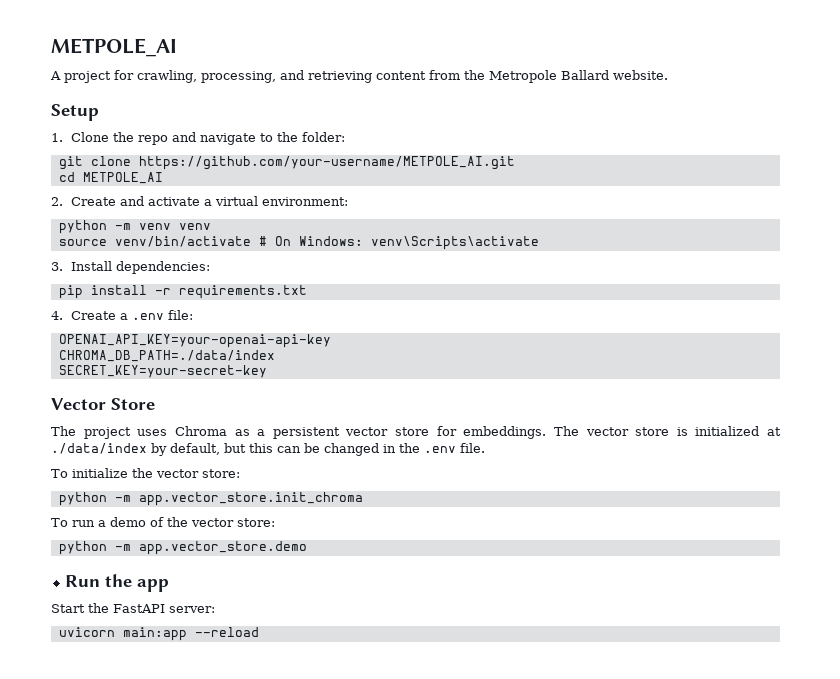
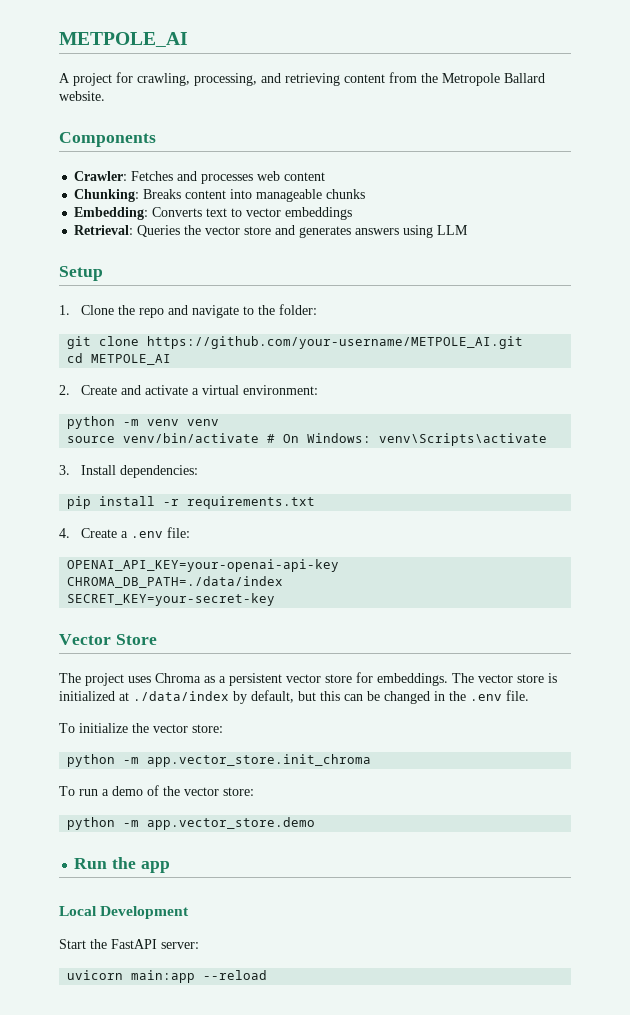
+ Components
+ Crawler: Fetches and processes web content
+ Chunking: Breaks content into manageable chunks
+ Embedding: Converts text to vector embeddings
+ Retrieval: Queries the vector store and generates answers using LLM
+ Local Development

